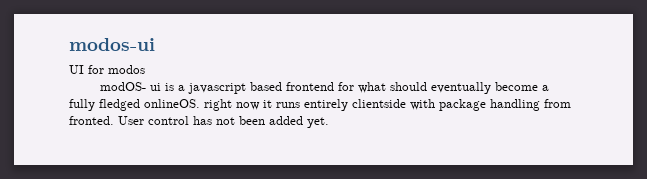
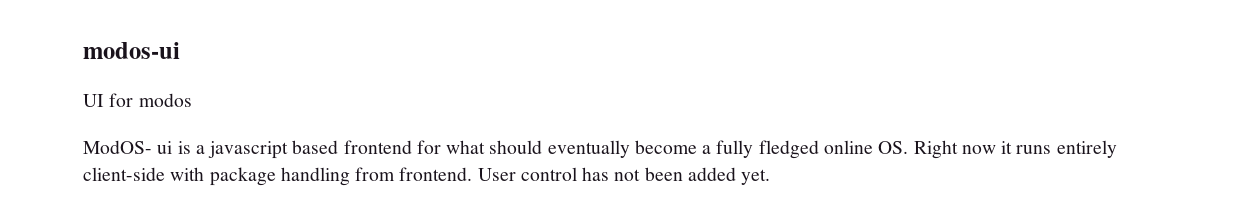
- modOS- ui is a javascript based frontend for what should eventually become a fully fledged onlineOS. right now it runs entirely clientside with package handling from fronted.
+ ModOS- ui is a javascript based frontend for what should eventually become a fully fledged online OS. Right now it runs entirely client-side with package handling from frontend.

